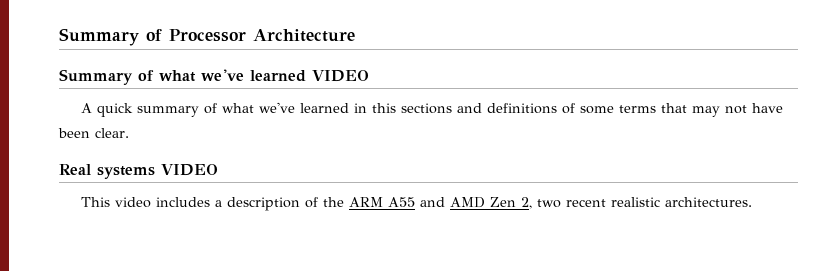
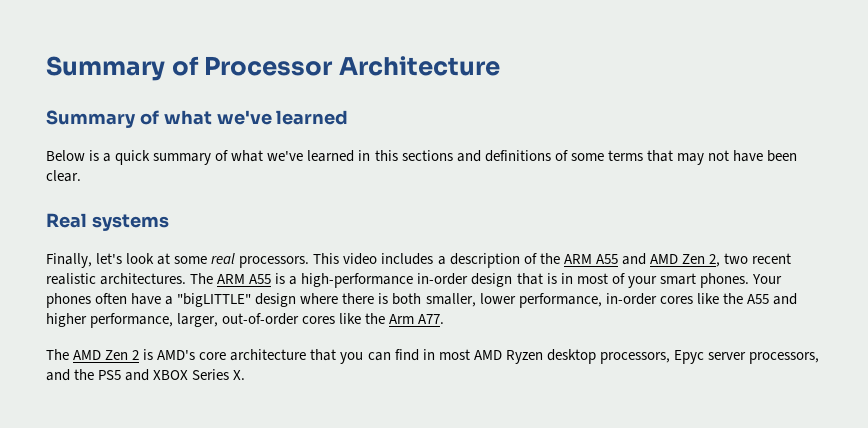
- Summary of what we've learned VIDEO
- A quick summary of what we've learned in this sections and definitions of some terms that may not have been clear.
+ Summary of what we've learned
+ Below is a quick summary of what we've learned in this sections and definitions of some terms that may not have been clear.
- Real systems VIDEO
- This video includes a description of the ARM A55 and AMD Zen 2, two recent realistic architectures.
+ Real systems
+ Finally, let's look at some real processors. This video includes a description of the ARM A55 and AMD Zen 2, two recent realistic architectures.
+ The ARM A55 is a high-performance in-order design that is in most of your smart phones. Your phones often have a "bigLITTLE" design where there is both smaller, lower performance, in-order cores like the A55 and higher performance, larger, out-of-order cores like the Arm A77.
+ The AMD Zen 2 is AMD's core architecture that you can find in most AMD Ryzen desktop processors, Epyc server processors, and the PS5 and XBOX Series X.

